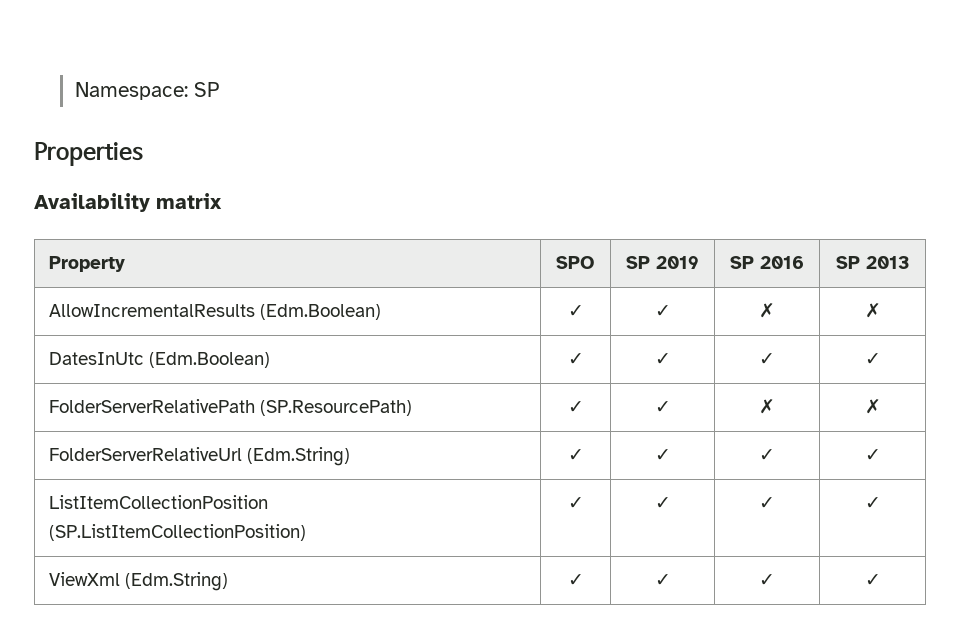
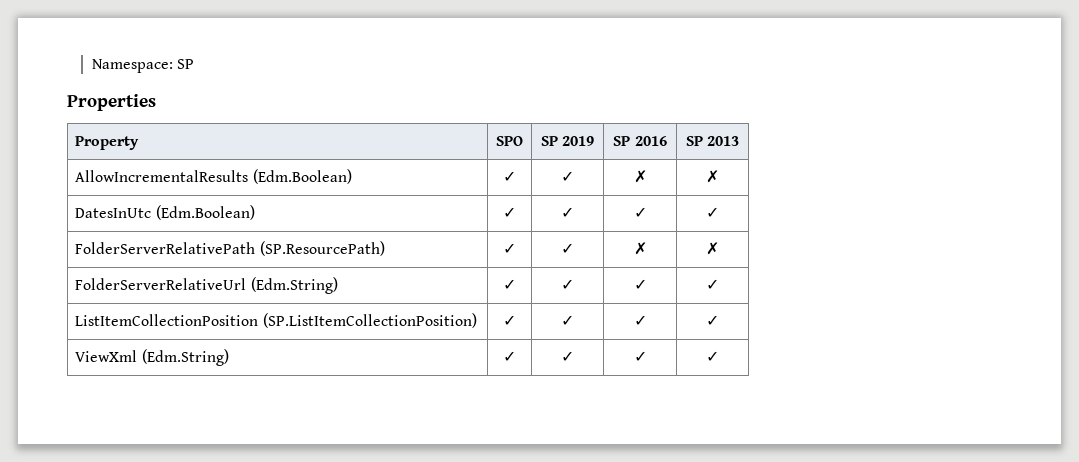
- Availability matrix

